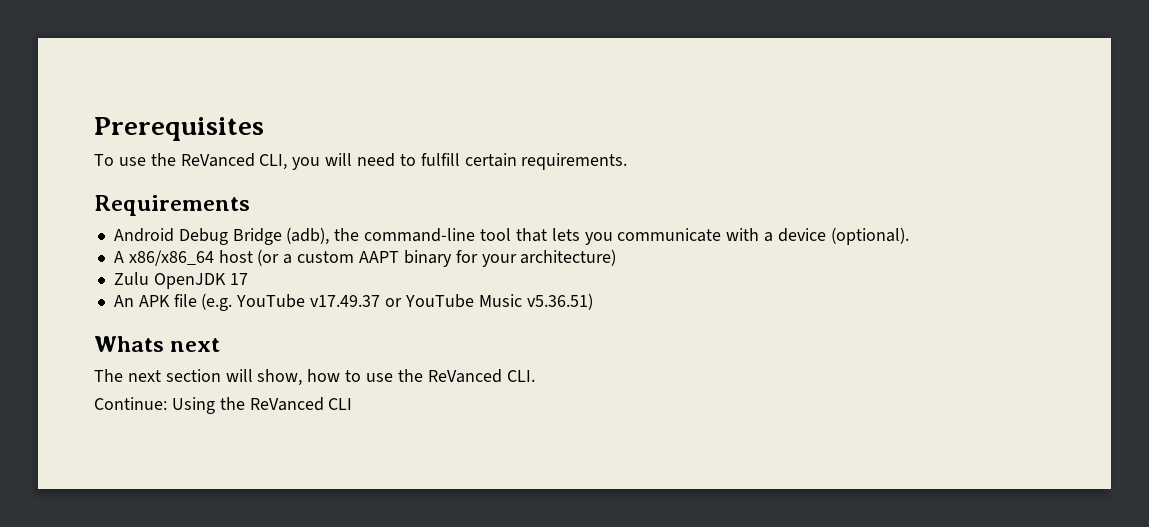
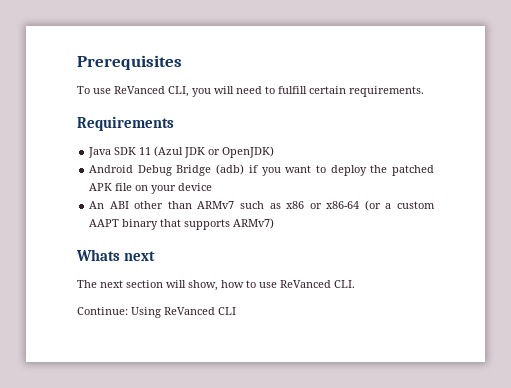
- To use the ReVanced CLI, you will need to fulfill certain requirements.
+ To use ReVanced CLI, you will need to fulfill certain requirements.
- Android Debug Bridge (adb), the command-line tool that lets you communicate with a device (optional).
- A x86/x86_64 host (or a custom AAPT binary for your architecture)
- Zulu OpenJDK 17
- An APK file (e.g. YouTube v17.49.37 or YouTube Music v5.36.51)
+ Java SDK 11 (Azul JDK or OpenJDK)
+ Android Debug Bridge (adb) if you want to deploy the patched APK file on your device
+ An ABI other than ARMv7 such as x86 or x86-64 (or a custom AAPT binary that supports ARMv7)
- The next section will show, how to use the ReVanced CLI.
+ The next section will show, how to use ReVanced CLI.
- Continue: Using the ReVanced CLI
+ Continue: Using ReVanced CLI

